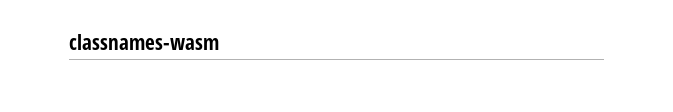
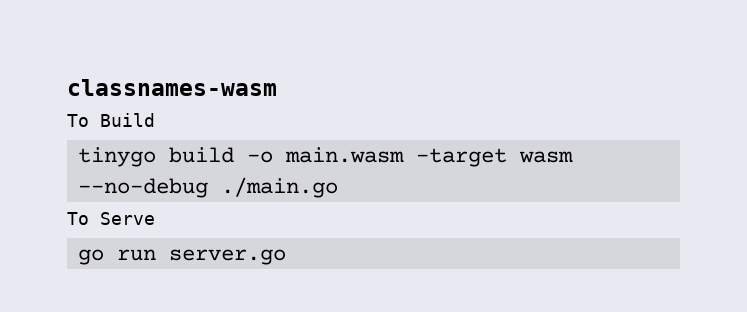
+ To Build
+ tinygo build -o main.wasm -target wasm --no-debug ./main.go
+ To Serve
+ go run server.go

